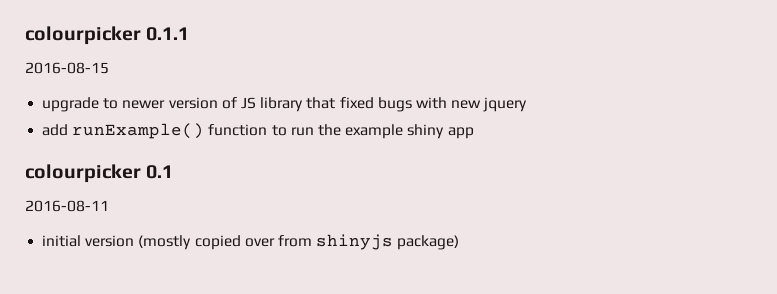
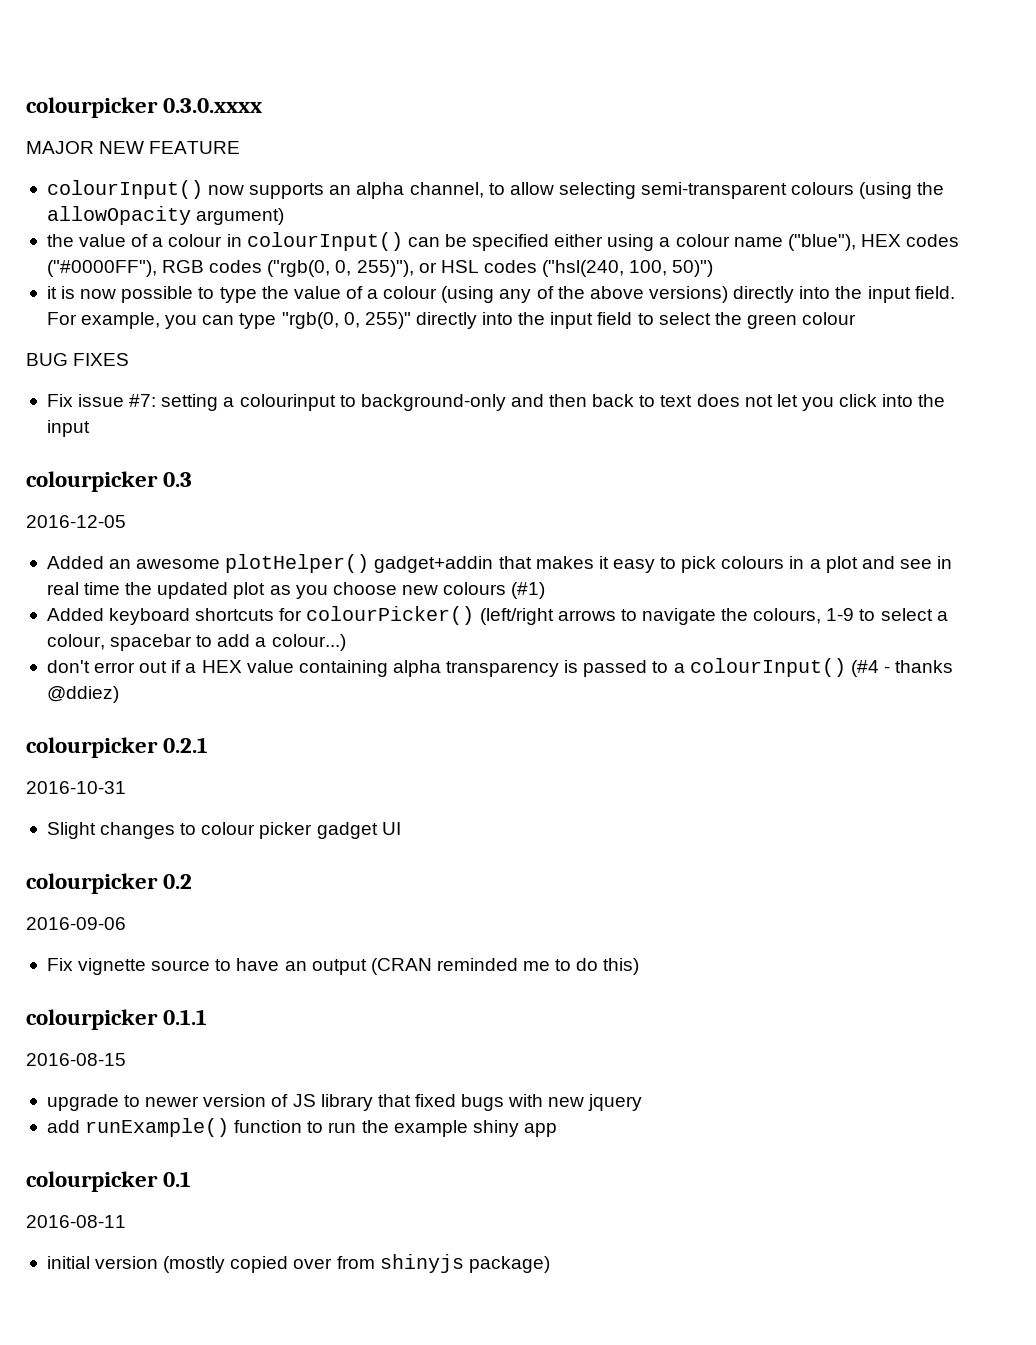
+ colourpicker 0.3.0.xxxx
+ MAJOR NEW FEATURE
+ colourInput() now supports an alpha channel, to allow selecting semi-transparent colours (using the allowOpacity argument)
+ the value of a colour in colourInput() can be specified either using a colour name ("blue"), HEX codes ("#0000FF"), RGB codes ("rgb(0, 0, 255)"), or HSL codes ("hsl(240, 100, 50)")
+ it is now possible to type the value of a colour (using any of the above versions) directly into the input field. For example, you can type "rgb(0, 0, 255)" directly into the input field to select the green colour
+ BUG FIXES
+ Fix issue #7: setting a colourinput to background-only and then back to text does not let you click into the input
+ colourpicker 0.3
+ 2016-12-05
+ Added an awesome plotHelper() gadget+addin that makes it easy to pick colours in a plot and see in real time the updated plot as you choose new colours (#1)
+ Added keyboard shortcuts for colourPicker() (left/right arrows to navigate the colours, 1-9 to select a colour, spacebar to add a colour...)
+ don't error out if a HEX value containing alpha transparency is passed to a colourInput() (#4 - thanks @ddiez)
+ colourpicker 0.2.1
+ 2016-10-31
+ Slight changes to colour picker gadget UI
+ colourpicker 0.2
+ 2016-09-06
+ Fix vignette source to have an output (CRAN reminded me to do this)

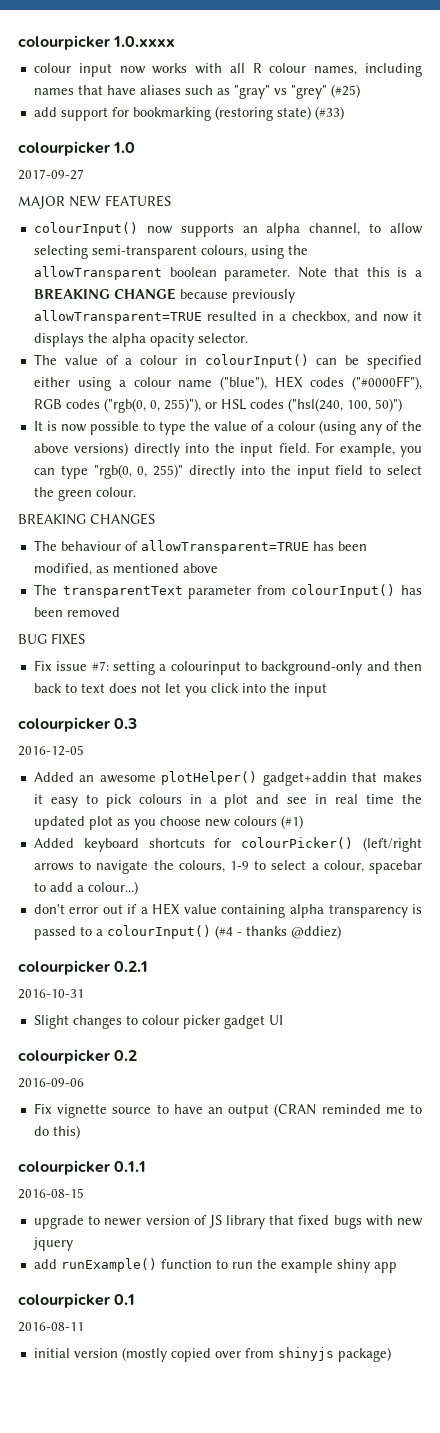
- colourpicker 0.3.0.xxxx
+ colourpicker 1.0.xxxx
+ colour input now works with all R colour names, including names that have aliases such as "gray" vs "grey" (#25)
+ add support for bookmarking (restoring state) (#33)
+ colourpicker 1.0
+ 2017-09-27
- MAJOR NEW FEATURE
+ MAJOR NEW FEATURES
- colourInput() now supports an alpha channel, to allow selecting semi-transparent colours (using the allowOpacity argument)
- the value of a colour in colourInput() can be specified either using a colour name ("blue"), HEX codes ("#0000FF"), RGB codes ("rgb(0, 0, 255)"), or HSL codes ("hsl(240, 100, 50)")
+ colourInput() now supports an alpha channel, to allow selecting semi-transparent colours, using the allowTransparent boolean parameter. Note that this is a BREAKING CHANGE because previously allowTransparent=TRUE resulted in a checkbox, and now it displays the alpha opacity selector.
+ The value of a colour in colourInput() can be specified either using a colour name ("blue"), HEX codes ("#0000FF"), RGB codes ("rgb(0, 0, 255)"), or HSL codes ("hsl(240, 100, 50)")
- it is now possible to type the value of a colour (using any of the above versions) directly into the input field.
+ It is now possible to type the value of a colour (using any of the above versions) directly into the input field.
- For example, you can type "rgb(0, 0, 255)" directly into the input field to select the green colour
+ For example, you can type "rgb(0, 0, 255)" directly into the input field to select the green colour.
+ BREAKING CHANGES
+ The behaviour of allowTransparent=TRUE has been modified, as mentioned above
+ The transparentText parameter from colourInput() has been removed

